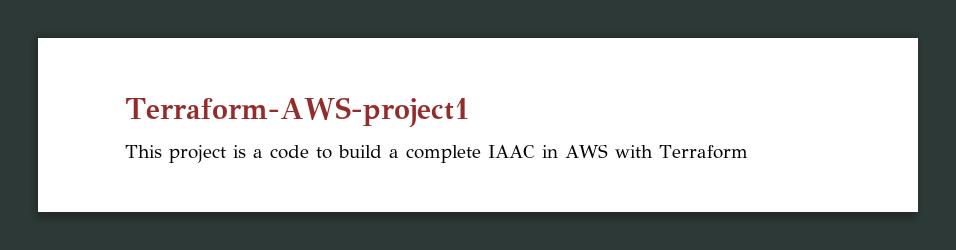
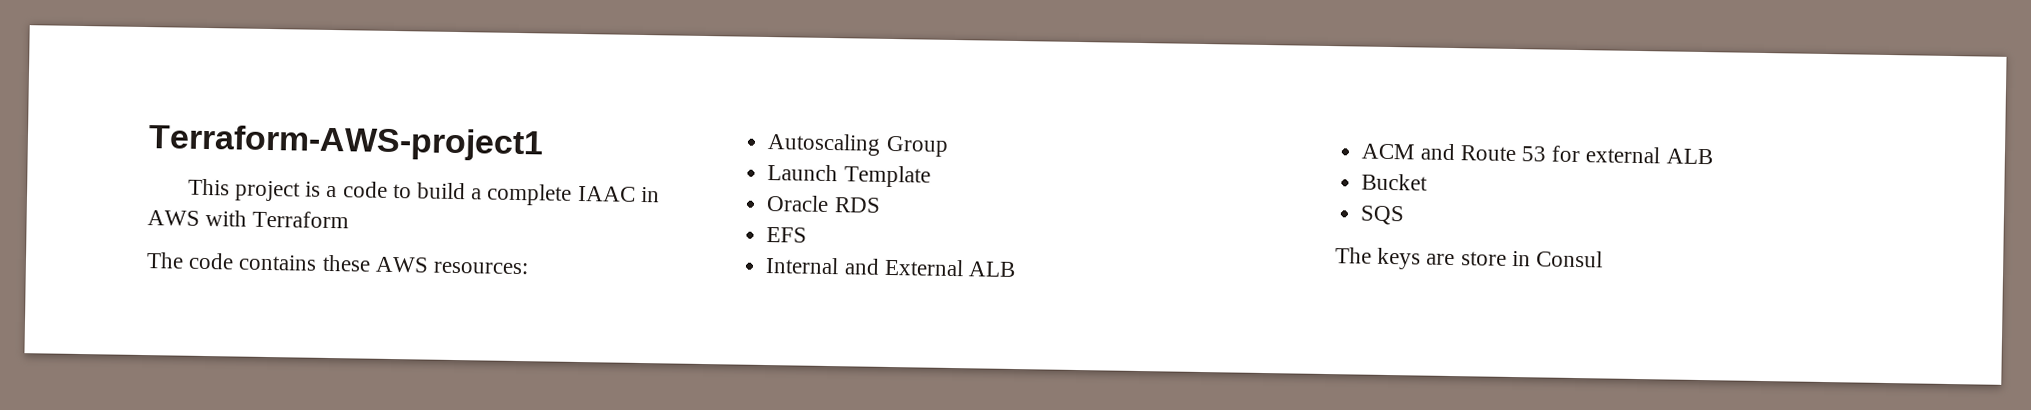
+ The code contains these AWS resources:
+ Autoscaling Group
+ Launch Template
+ Oracle RDS
+ EFS
+ Internal and External ALB
+ ACM and Route 53 for external ALB
+ Bucket
+ SQS
+ The keys are store in Consul

